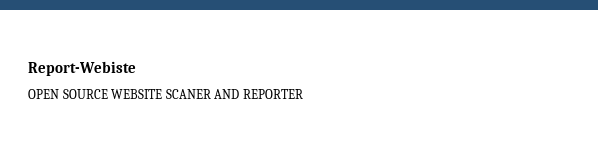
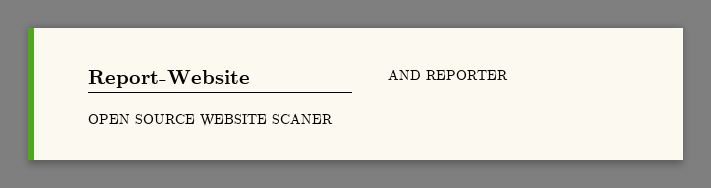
- Report-Webiste
+ Report-Website

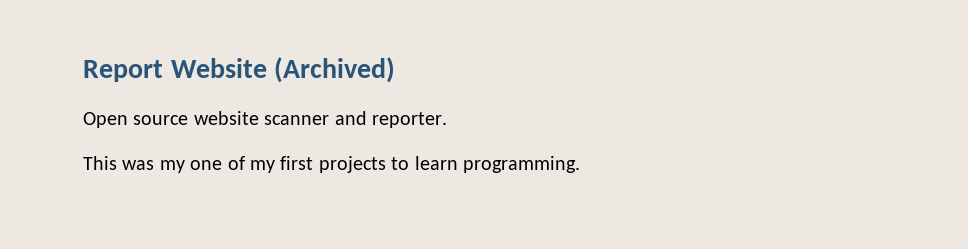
- Report-Website
- OPEN SOURCE WEBSITE SCANER AND REPORTER
+ Report Website (Archived)
+ Open source website scanner and reporter.
+ This was my one of my first projects to learn programming.

